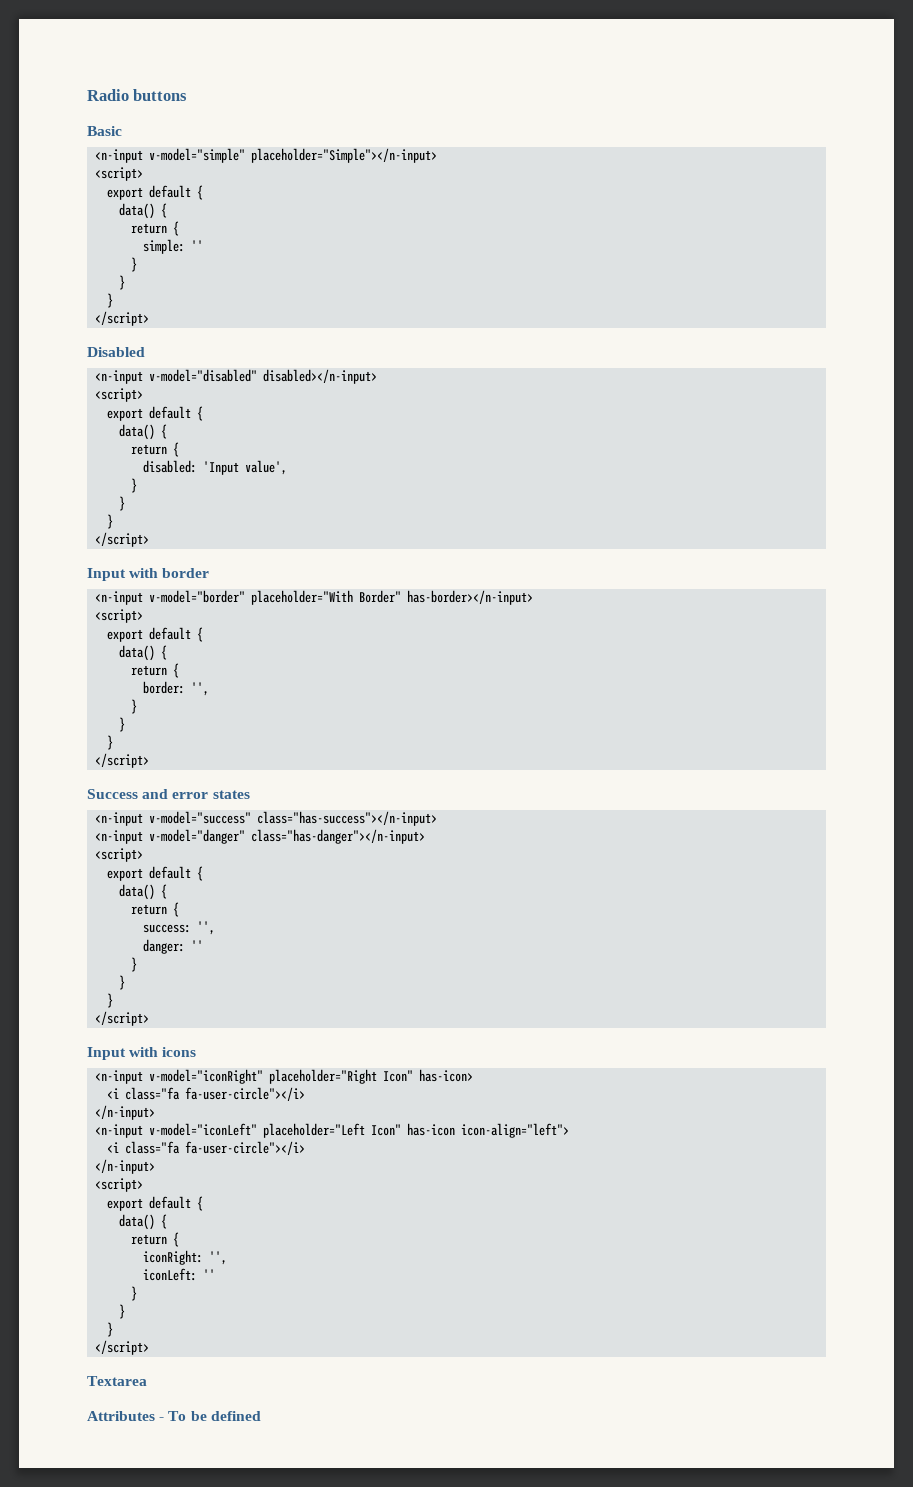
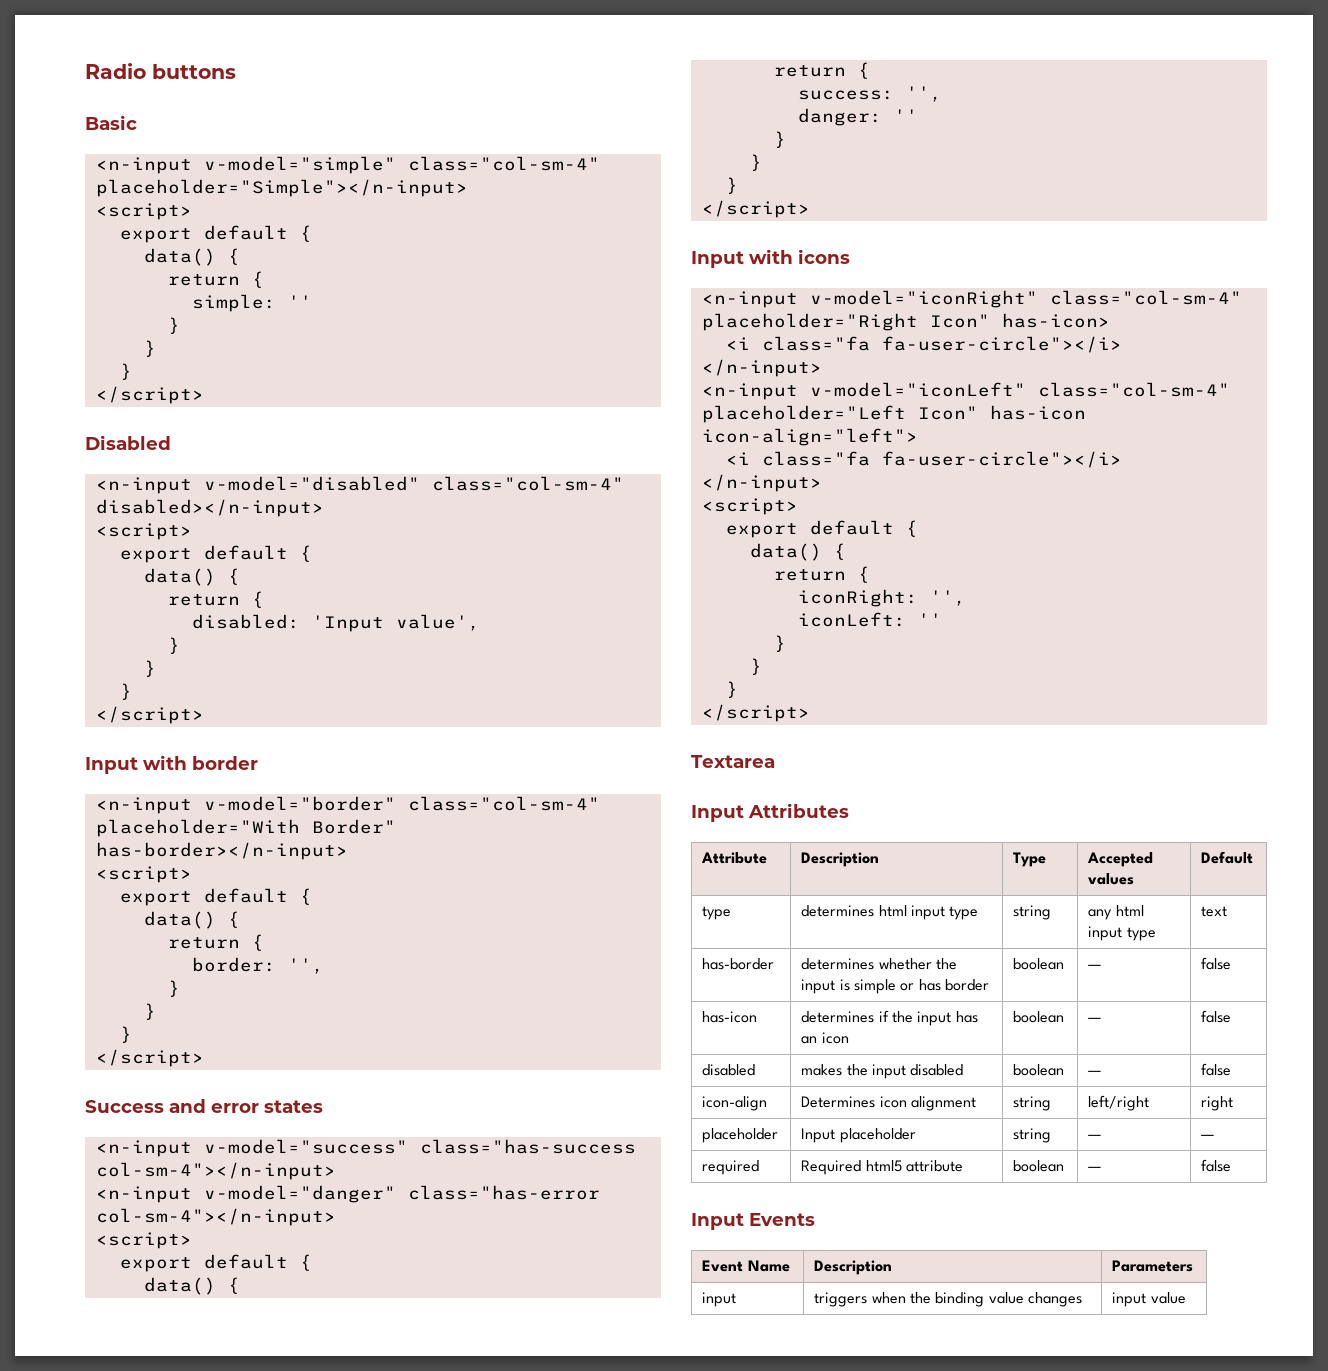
- <n-input v-model="simple" placeholder="Simple"></n-input>
+ <n-input v-model="simple" class="col-sm-4" placeholder="Simple"></n-input>
- <n-input v-model="disabled" disabled></n-input>
+ <n-input v-model="disabled" class="col-sm-4" disabled></n-input>
- <n-input v-model="border" placeholder="With Border" has-border></n-input>
+ <n-input v-model="border" class="col-sm-4" placeholder="With Border" has-border></n-input>
- <n-input v-model="success" class="has-success"></n-input>
+ <n-input v-model="success" class="has-success col-sm-4"></n-input>
- <n-input v-model="danger" class="has-danger"></n-input>
+ <n-input v-model="danger" class="has-error col-sm-4"></n-input>
- <n-input v-model="iconRight" placeholder="Right Icon" has-icon>
+ <n-input v-model="iconRight" class="col-sm-4" placeholder="Right Icon" has-icon>
- <n-input v-model="iconLeft" placeholder="Left Icon" has-icon icon-align="left">
+ <n-input v-model="iconLeft" class="col-sm-4" placeholder="Left Icon" has-icon icon-align="left">
- Attributes - To be defined
+ Input Attributes
+ Attribute | Description | Type | Accepted values | Default
+ type | determines html input type | string | any html input type | text
+ has-border | determines whether the input is simple or has border | boolean | — | false
+ has-icon | determines if the input has an icon | boolean | — | false
+ disabled | makes the input disabled | boolean | — | false
+ icon-align | Determines icon alignment | string | left/right | right
+ placeholder | Input placeholder | string | — | —
+ required | Required html5 attribute | boolean | — | false
+ Input Events
+ Event Name | Description | Parameters
+ input | triggers when the binding value changes | input value

